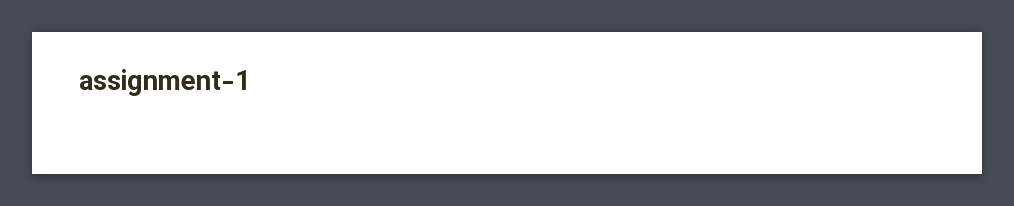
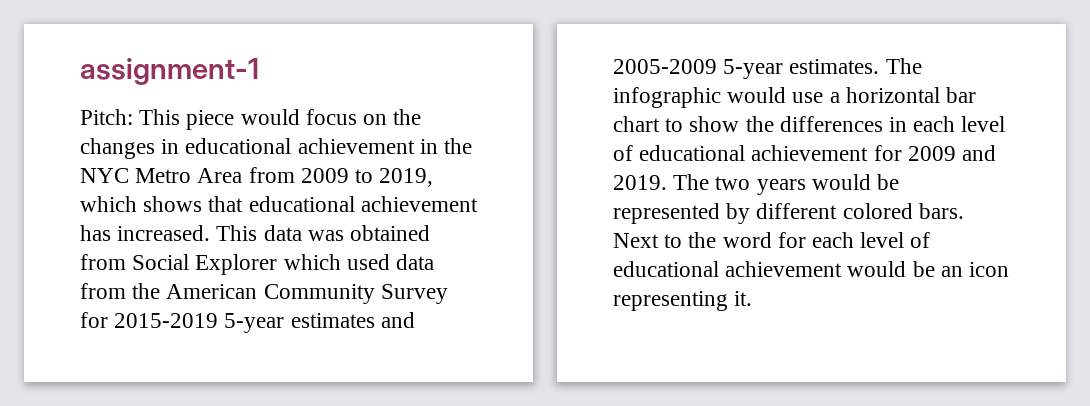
+ Pitch: This piece would focus on the changes in educational achievement in the NYC Metro Area from 2009 to 2019, which shows that educational achievement has increased. This data was obtained from Social Explorer which used data from the American Community Survey for 2015-2019 5-year estimates and 2005-2009 5-year estimates. The infographic would use a horizontal bar chart to show the differences in each level of educational achievement for 2009 and 2019. The two years would be represented by different colored bars. Next to the word for each level of educational achievement would be an icon representing it.

